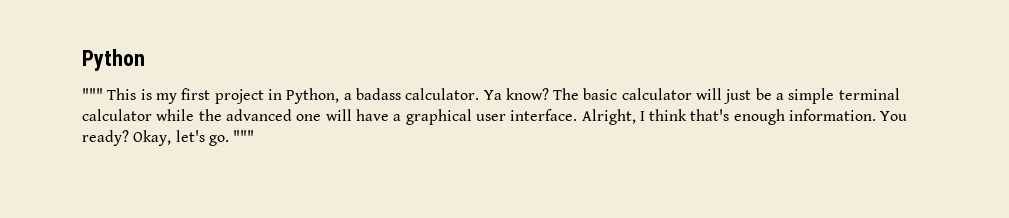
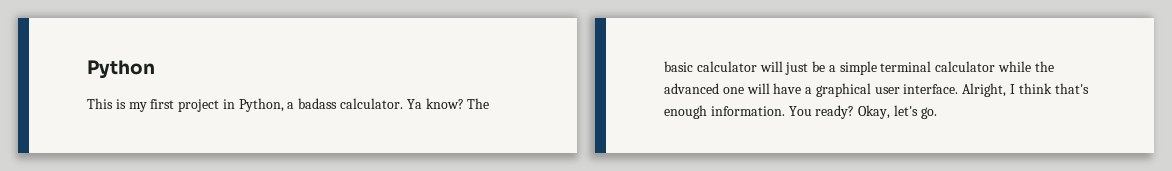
- """ This is my first project in Python, a badass calculator.
+ This is my first project in Python, a badass calculator.
- Okay, let's go. """
+ Okay, let's go.

